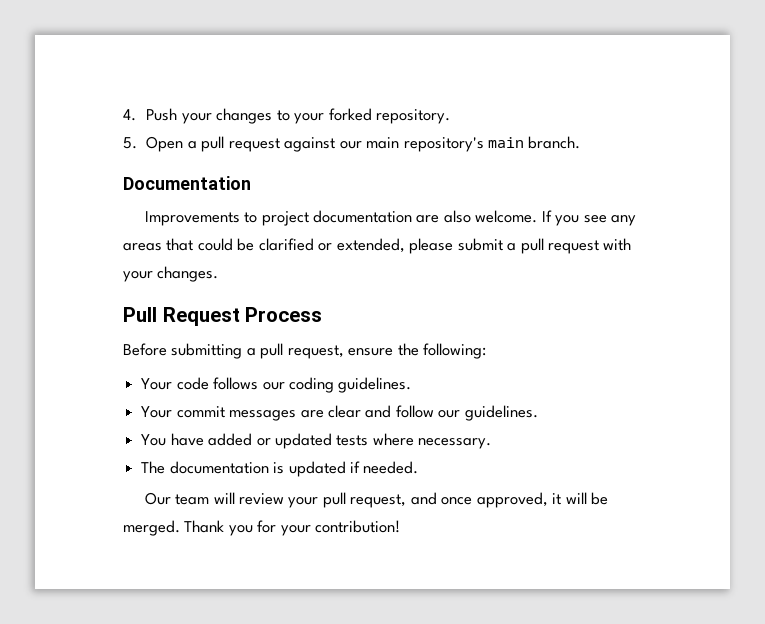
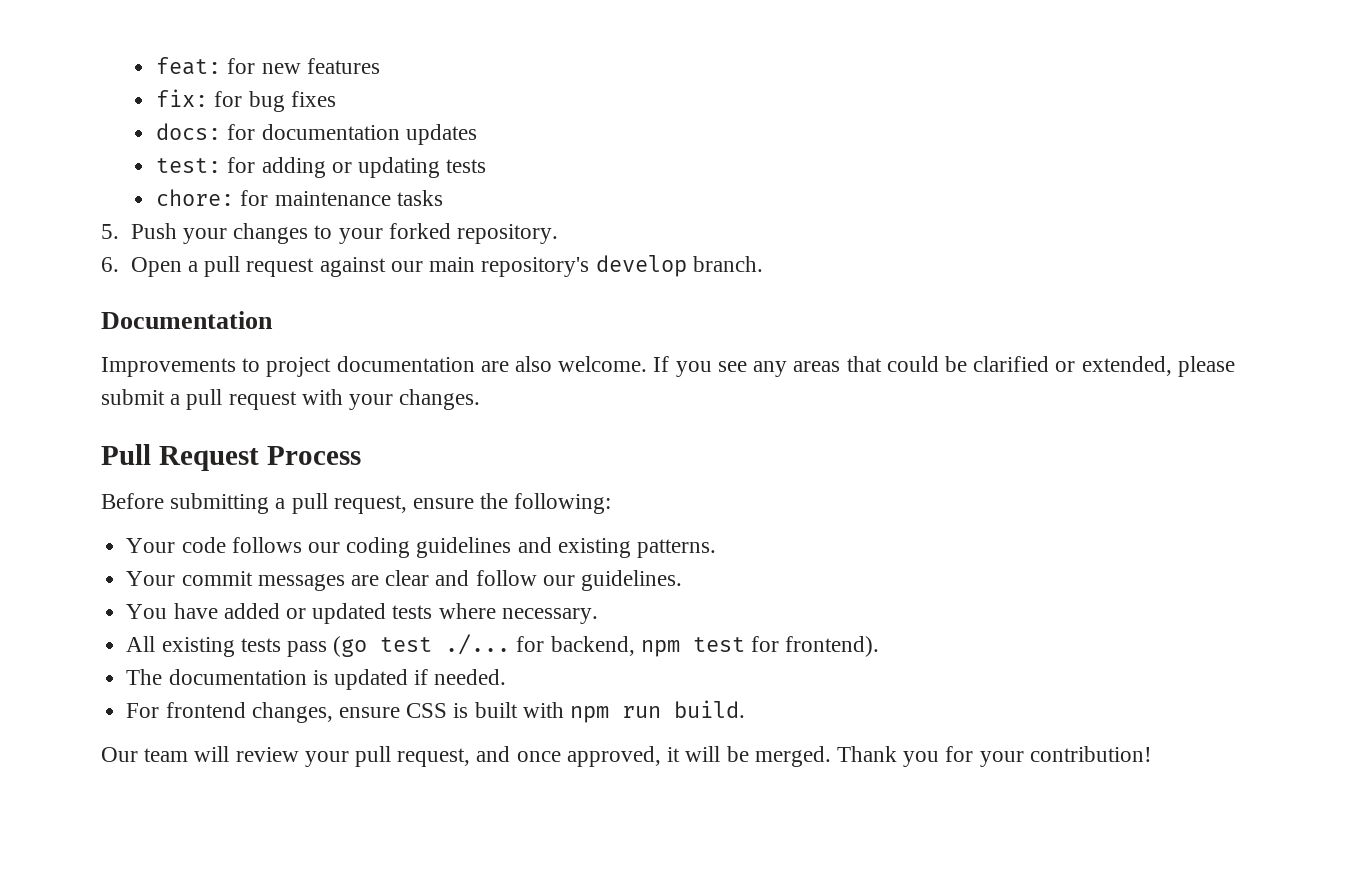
- 4. Push your changes to your forked repository.
+ feat: for new features
+ fix: for bug fixes
+ docs: for documentation updates
+ test: for adding or updating tests
+ chore: for maintenance tasks
+ 5. Push your changes to your forked repository.
- 5. Open a pull request against our main repository's main branch.
+ 6. Open a pull request against our main repository's develop branch.
- Your code follows our coding guidelines.
+ Your code follows our coding guidelines and existing patterns.
+ All existing tests pass (go test ./... for backend, npm test for frontend).
+ For frontend changes, ensure CSS is built with npm run build.

